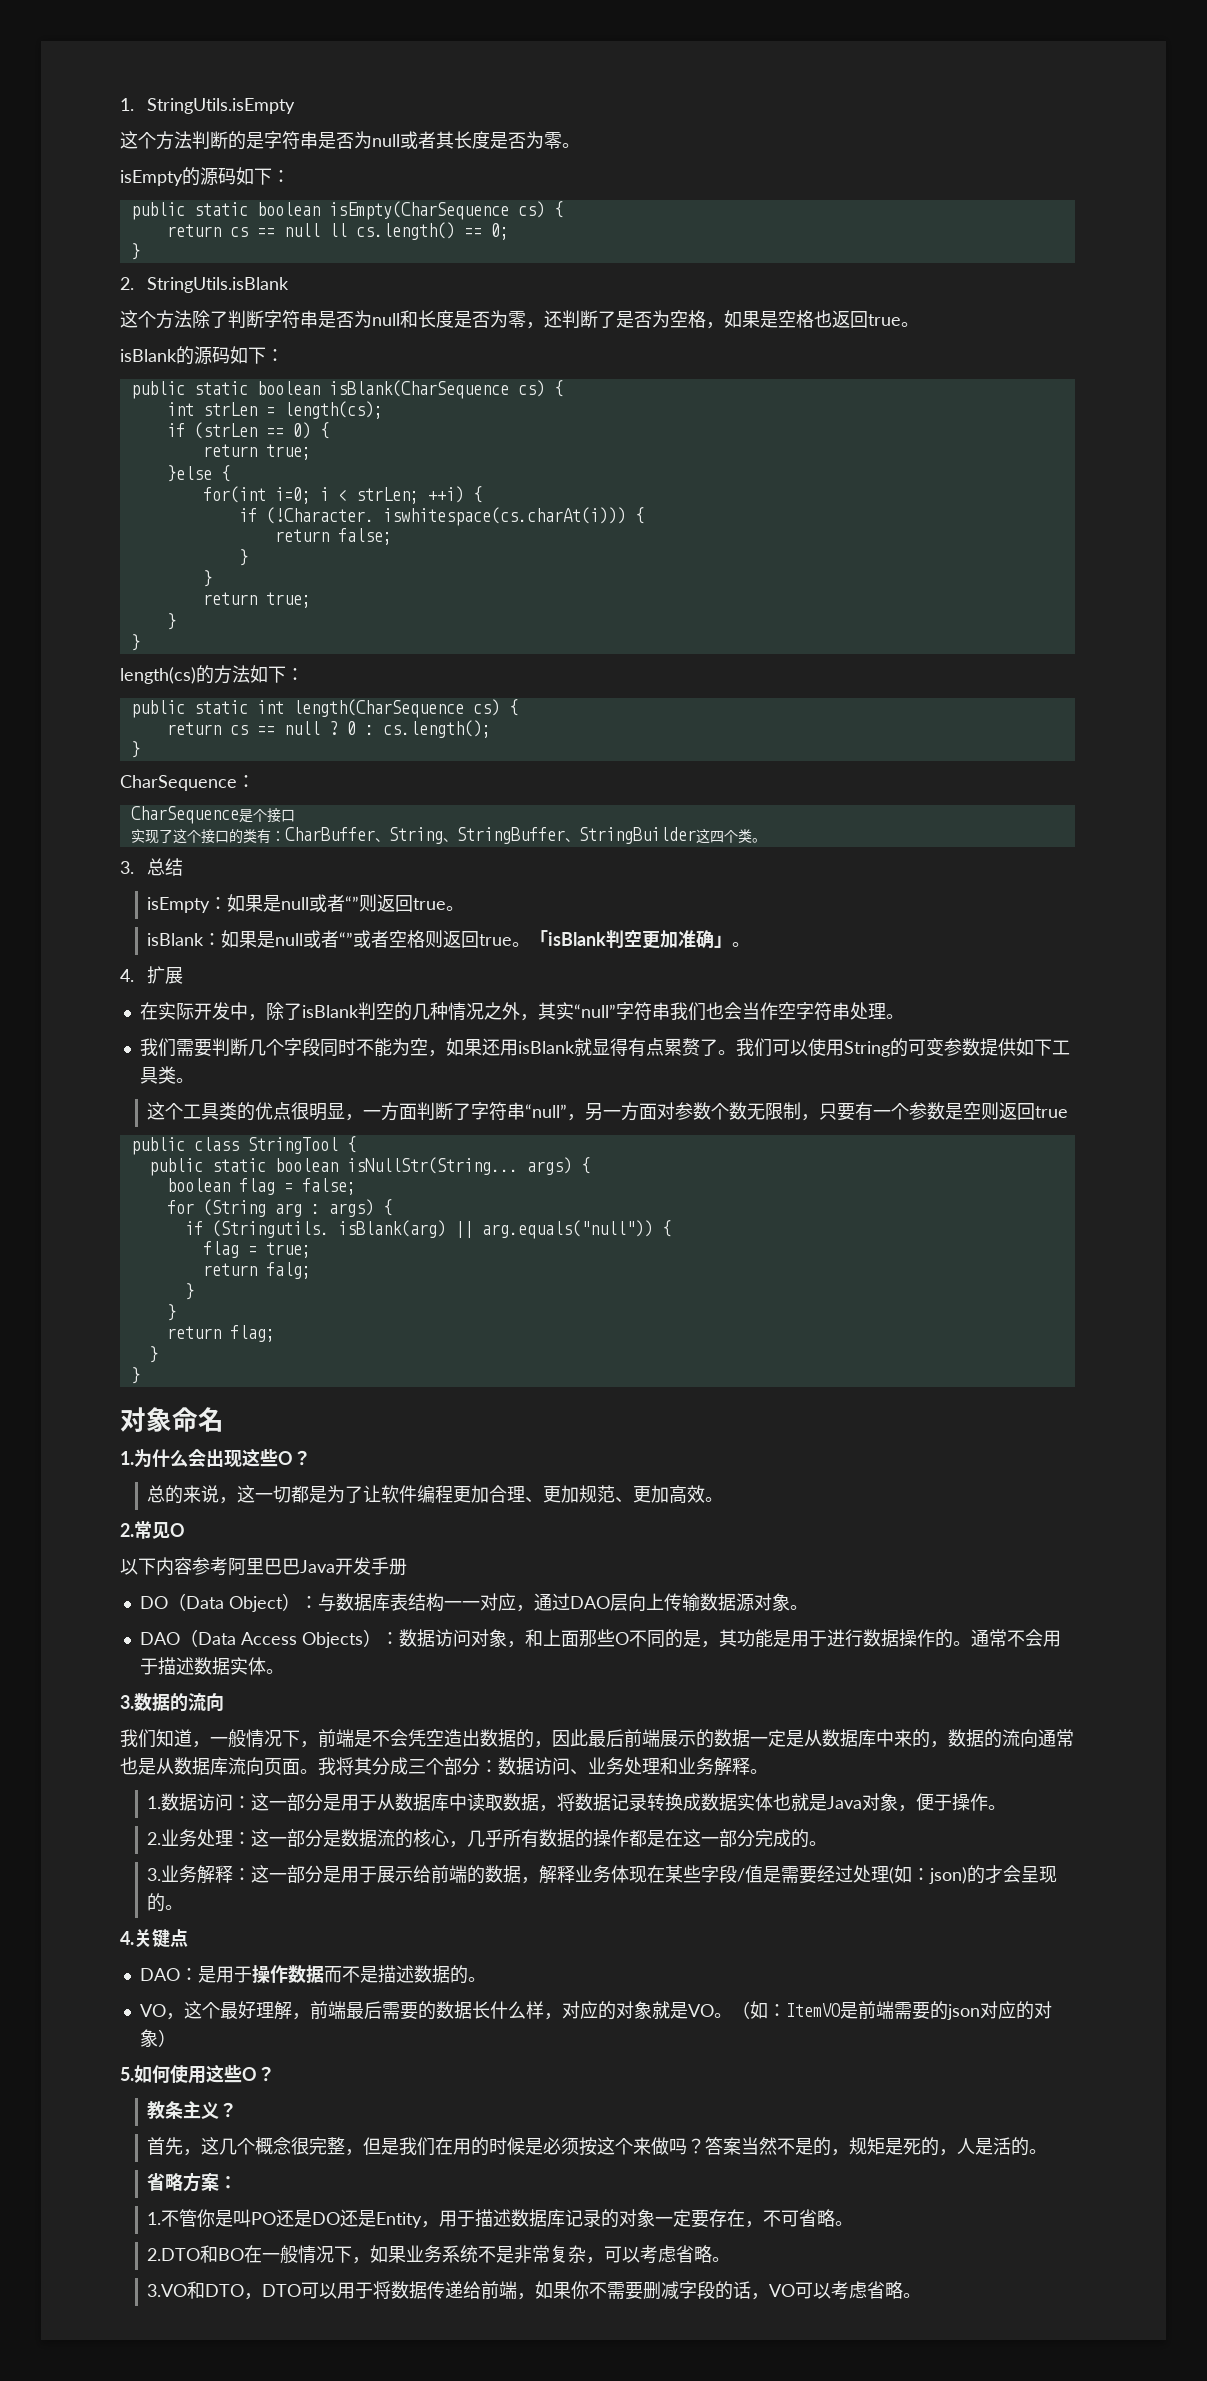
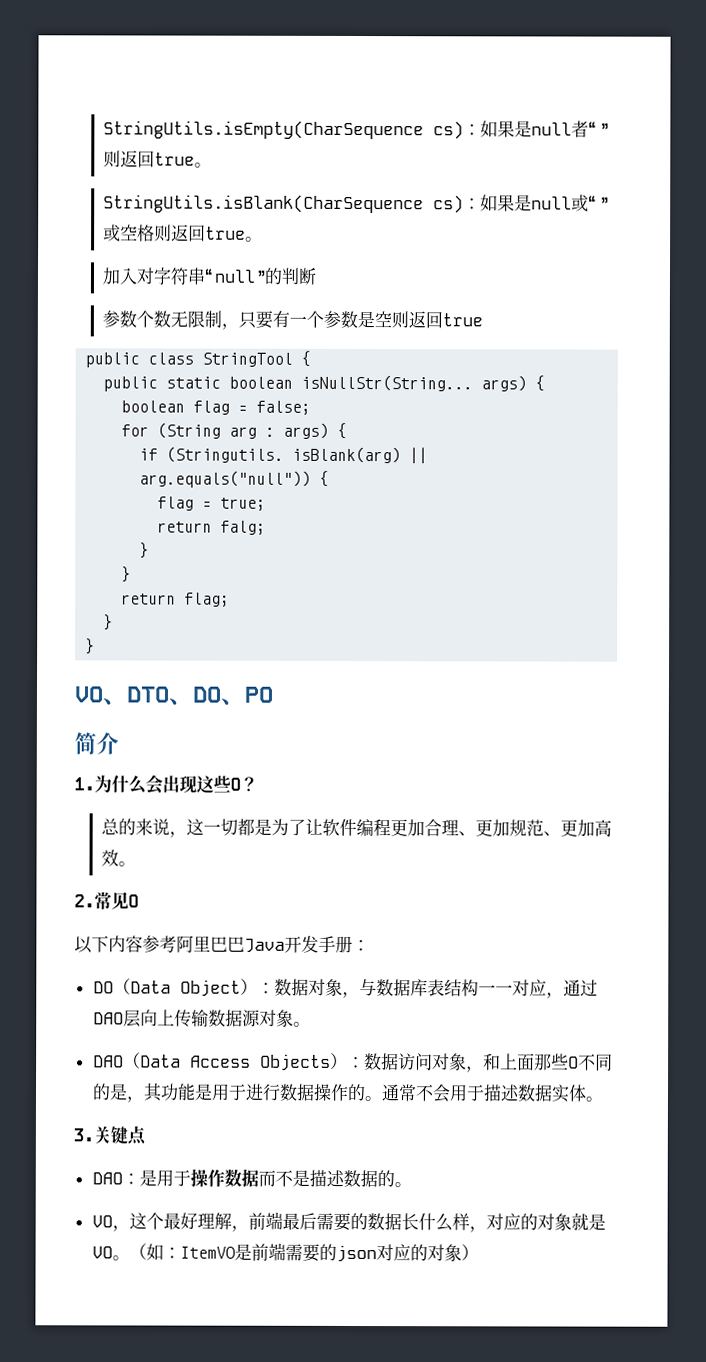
- 1. StringUtils.isEmpty
- 这个方法判断的是字符串是否为null或者其长度是否为零。
- isEmpty的源码如下：
- public static boolean isEmpty(CharSequence cs) {
- return cs == null ll cs.length() == 0;
- }
- 2. StringUtils.isBlank
- 这个方法除了判断字符串是否为null和长度是否为零，还判断了是否为空格，如果是空格也返回true。
- isBlank的源码如下：
- public static boolean isBlank(CharSequence cs) {
- int strLen = length(cs);
- if (strLen == 0) {
- return true;
- }else {
- for(int i=0; i < strLen; ++i) {
- if (!Character. iswhitespace(cs.charAt(i))) {
- return false;
- }
- }
- return true;
- }
- }
- length(cs)的方法如下：
- public static int length(CharSequence cs) {
- return cs == null ? 0 : cs.length();
- }
- CharSequence：
- CharSequence是个接口
- 实现了这个接口的类有：CharBuffer、String、StringBuffer、StringBuilder这四个类。
- 3.总结
- isEmpty：如果是null或者“”则返回true。
+ StringUtils.isEmpty(CharSequence cs)：如果是null者“”则返回true。
- isBlank：如果是null或者“”或者空格则返回true。「isBlank判空更加准确」。
- 4.扩展
- 在实际开发中，除了isBlank判空的几种情况之外，其实“null”字符串我们也会当作空字符串处理。
- 我们需要判断几个字段同时不能为空，如果还用isBlank就显得有点累赘了。我们可以使用String的可变参数提供如下工具类。
- 这个工具类的优点很明显，一方面判断了字符串“null”，另一方面对参数个数无限制，只要有一个参数是空则返回true
+ StringUtils.isBlank(CharSequence cs)：如果是null或“”或空格则返回true。
+ 加入对字符串“null”的判断
+ 参数个数无限制，只要有一个参数是空则返回true
- 对象命名
+ VO、DTO、DO、PO
+ 简介
- 以下内容参考阿里巴巴Java开发手册
+ 以下内容参考阿里巴巴Java开发手册：
- DO（Data Object）：与数据库表结构一一对应，通过DAO层向上传输数据源对象。
+ DO（Data Object）：数据对象，与数据库表结构一一对应，通过DAO层向上传输数据源对象。
- 3.数据的流向
- 我们知道，一般情况下，前端是不会凭空造出数据的，因此最后前端展示的数据一定是从数据库中来的，数据的流向通常也是从数据库流向页面。我将其分成三个部分：数据访问、业务处理和业务解释。
- 1.数据访问：这一部分是用于从数据库中读取数据，将数据记录转换成数据实体也就是Java对象，便于操作。
- 2.业务处理：这一部分是数据流的核心，几乎所有数据的操作都是在这一部分完成的。
- 3.业务解释：这一部分是用于展示给前端的数据，解释业务体现在某些字段/值是需要经过处理(如：json)的才会呈现的。
- 4.关键点
+ 3.关键点
- 5.如何使用这些O？
- 教条主义？
- 首先，这几个概念很完整，但是我们在用的时候是必须按这个来做吗？答案当然不是的，规矩是死的，人是活的。
- 省略方案：
- 1.不管你是叫PO还是DO还是Entity，用于描述数据库记录的对象一定要存在，不可省略。
- 2.DTO和BO在一般情况下，如果业务系统不是非常复杂，可以考虑省略。
- 3.VO和DTO，DTO可以用于将数据传递给前端，如果你不需要删减字段的话，VO可以考虑省略。

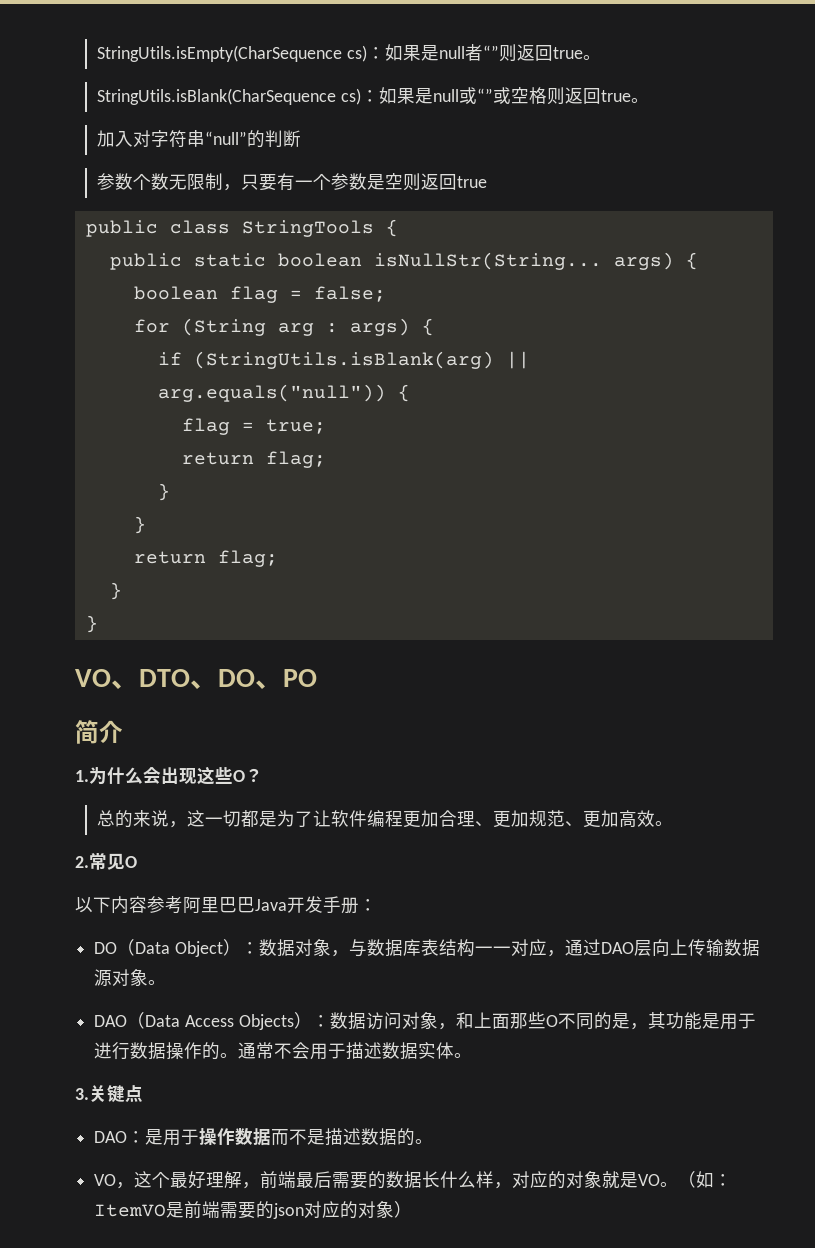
- public class StringTool {
+ public class StringTools {
- if (Stringutils. isBlank(arg) || arg.equals("null")) {
+ if (StringUtils.isBlank(arg) || arg.equals("null")) {
  flag = true;
- return falg;
+ return flag;

